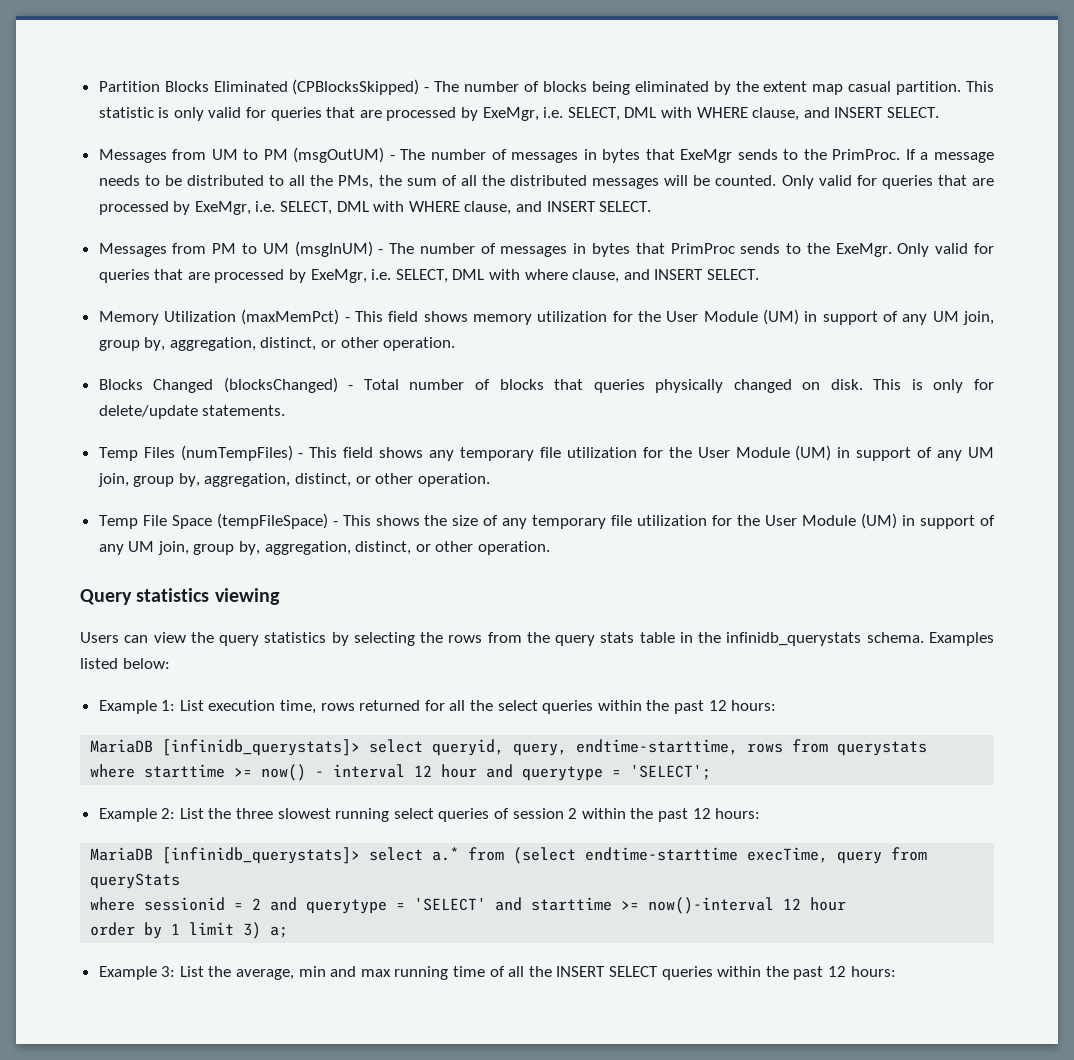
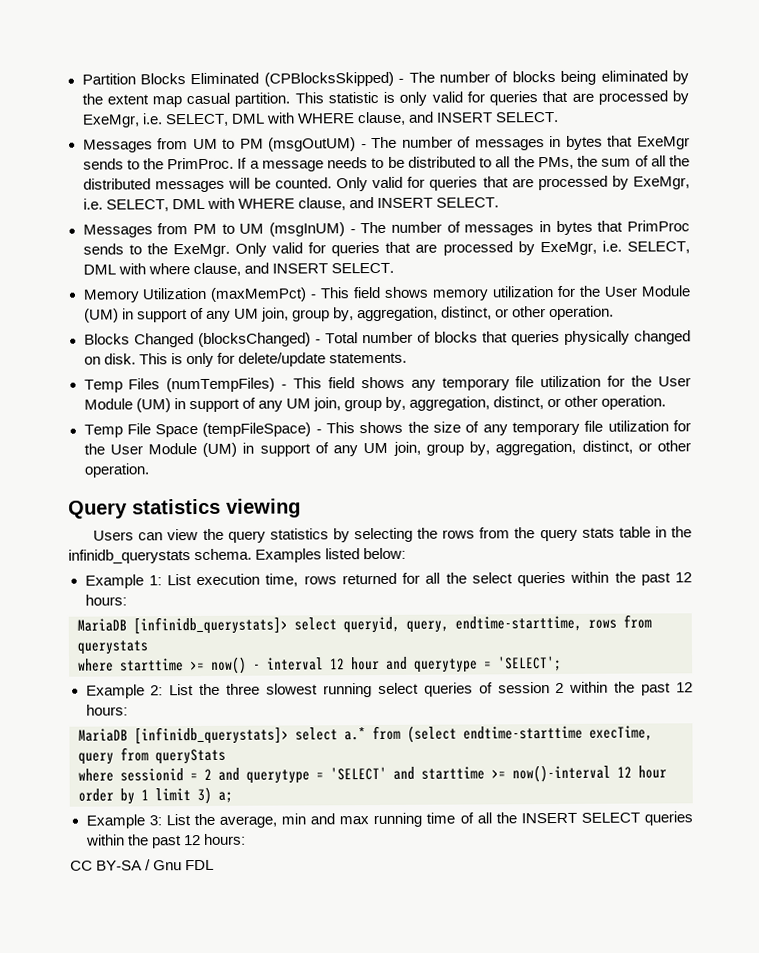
+ CC BY-SA / Gnu FDL

